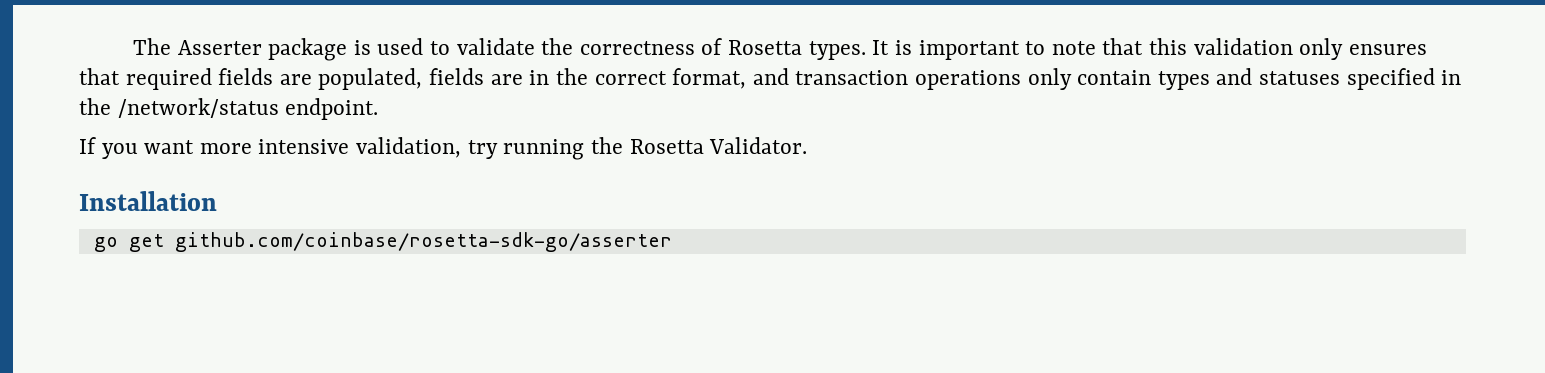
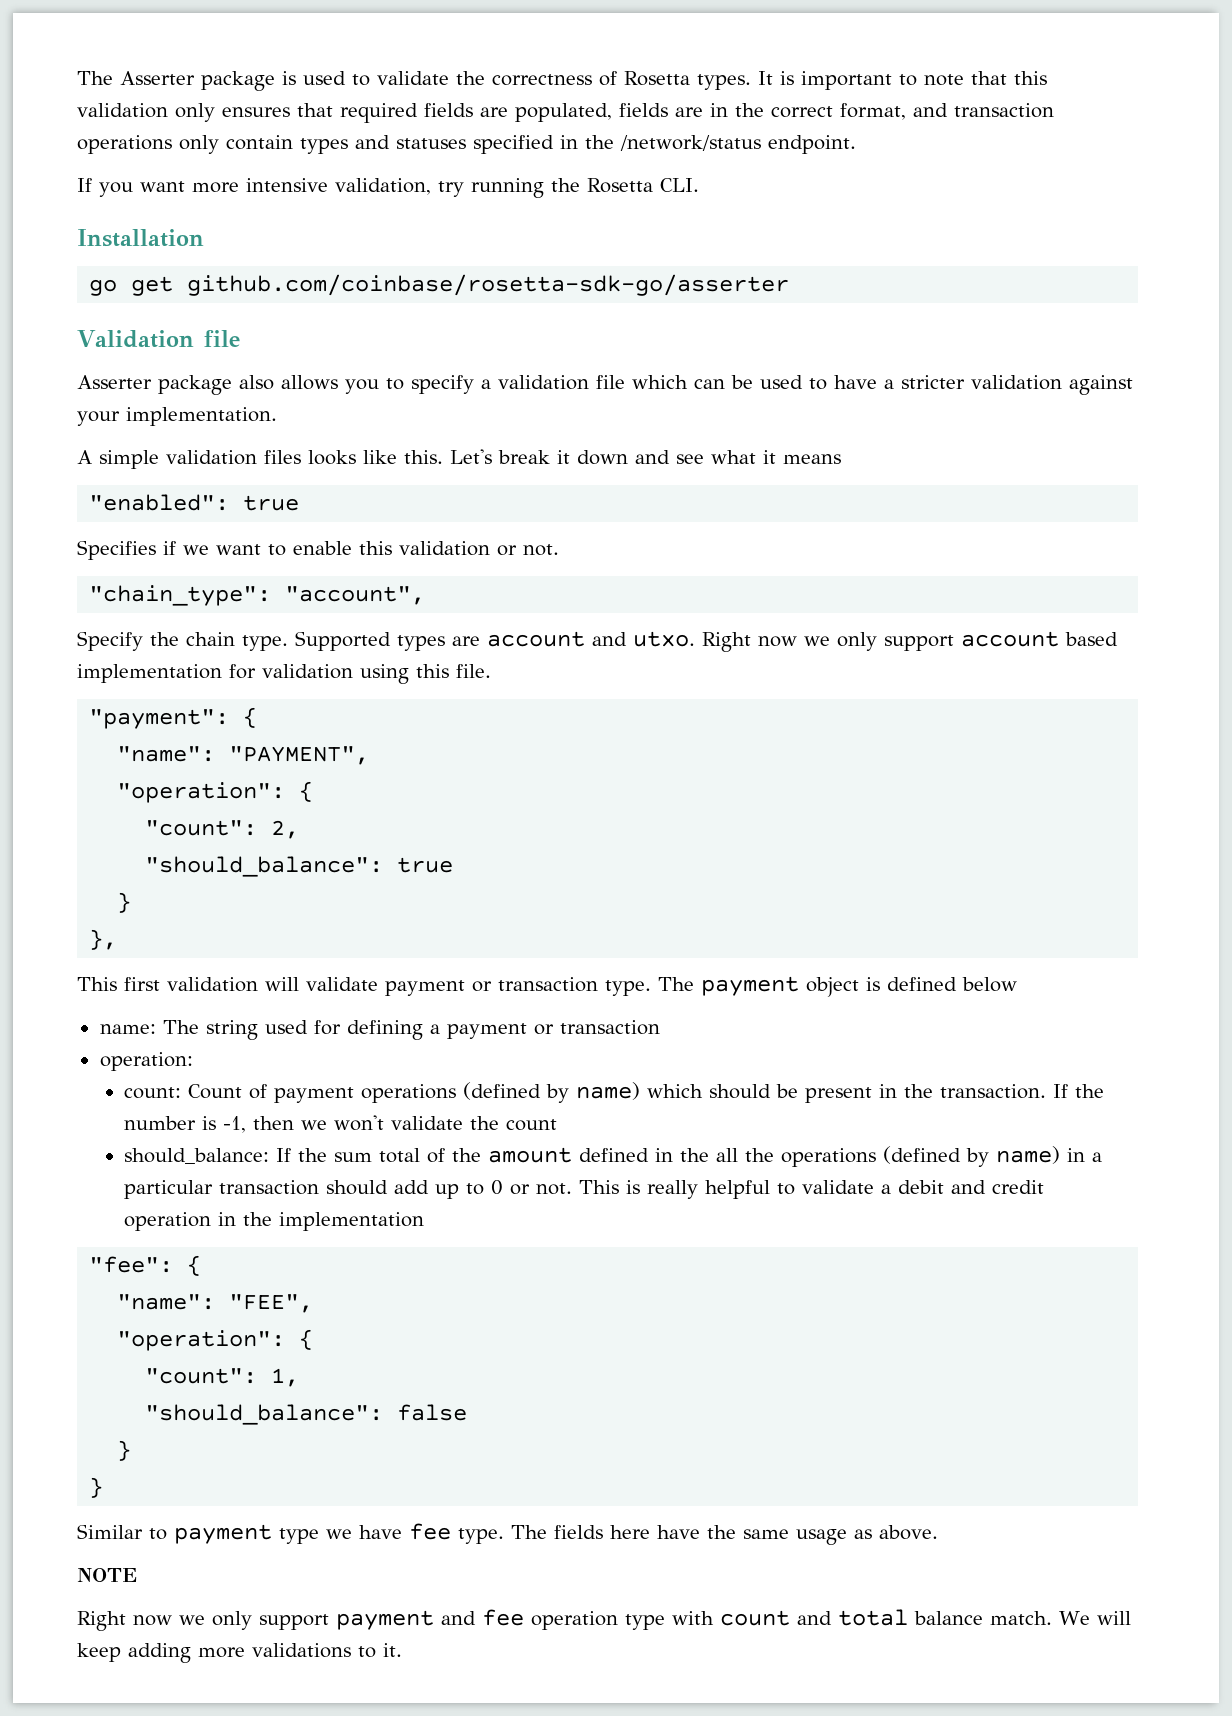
- If you want more intensive validation, try running the Rosetta Validator.
+ If you want more intensive validation, try running the Rosetta CLI.
+ Validation file
+ Asserter package also allows you to specify a validation file which can be used to have a stricter validation against your implementation.
+ A simple validation files looks like this. Let's break it down and see what it means
+ "enabled": true
+ Specifies if we want to enable this validation or not.
+ "chain_type": "account",
+ Specify the chain type. Supported types are account and utxo. Right now we only support account based implementation for validation using this file.
+ "payment": {
+ "name": "PAYMENT",
+ "operation": {
+ "count": 2,
+ "should_balance": true
+ }
+ },
+ This first validation will validate payment or transaction type. The payment object is defined below
+ name: The string used for defining a payment or transaction
+ operation:
+ count: Count of payment operations (defined by name) which should be present in the transaction. If the number is -1, then we won't validate the count
+ should_balance: If the sum total of the amount defined in the all the operations (defined by name) in a particular transaction should add up to 0 or not. This is really helpful to validate a debit and credit operation in the implementation
+ "fee": {
+ "name": "FEE",
+ "operation": {
+ "count": 1,
+ "should_balance": false
+ }
+ }
+ Similar to payment type we have fee type. The fields here have the same usage as above.
+ NOTE
+ Right now we only support payment and fee operation type with count and total balance match. We will keep adding more validations to it.

